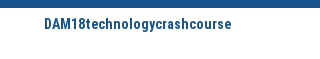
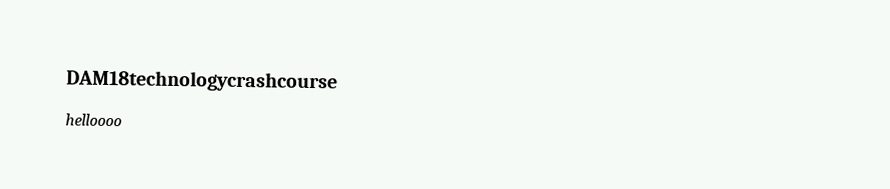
+ helloooo

